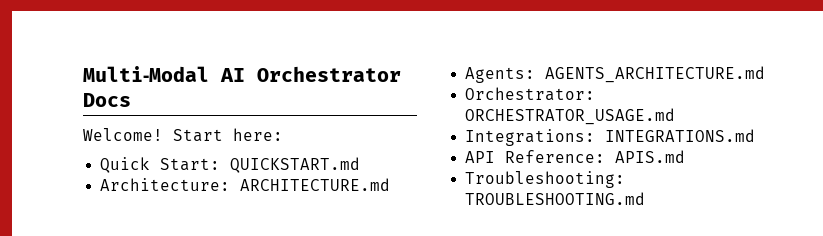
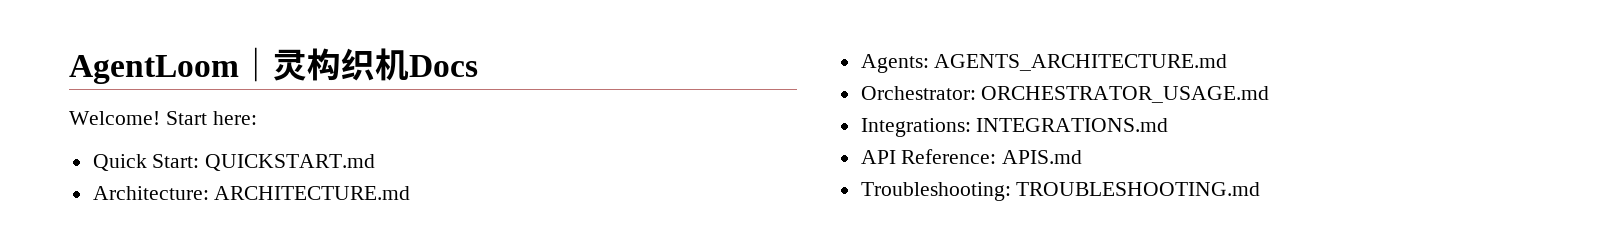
- Multi‑Modal AI Orchestrator Docs
+ AgentLoom｜灵构织机Docs

